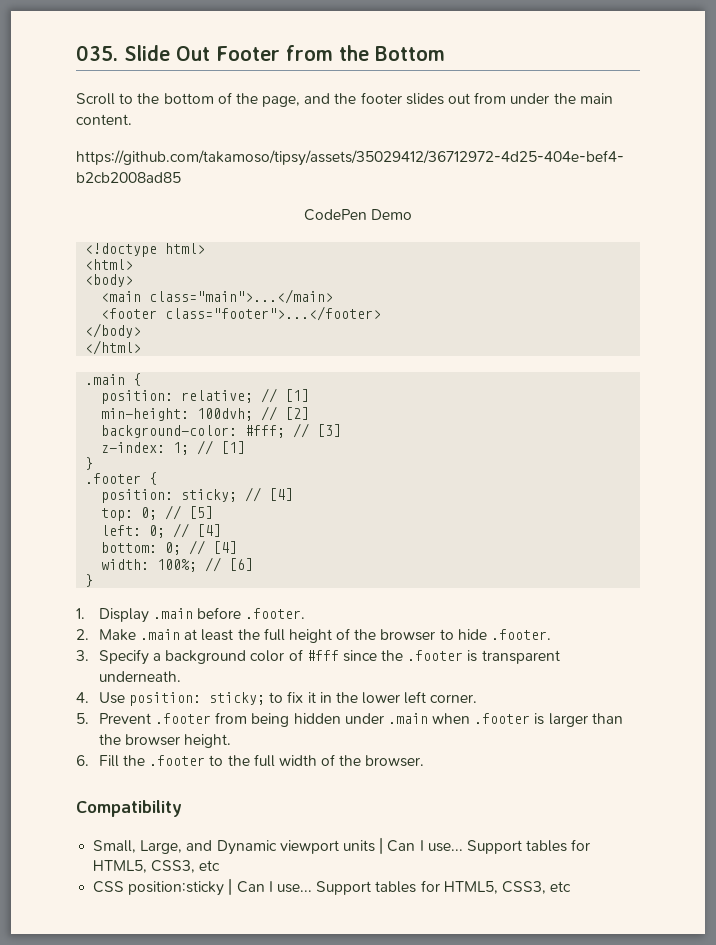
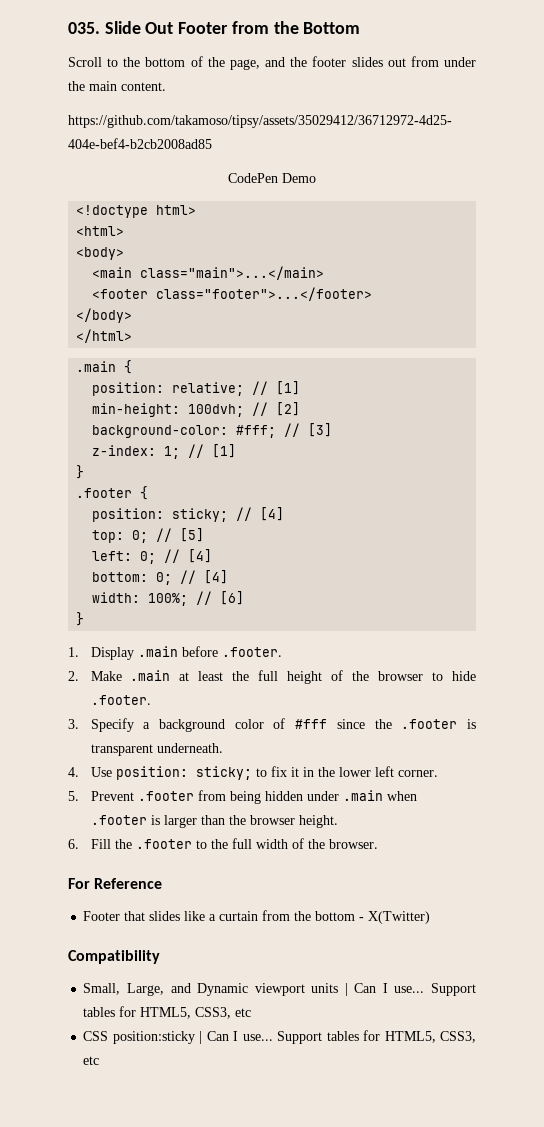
+ For Reference
+ Footer that slides like a curtain from the bottom - X(Twitter)

